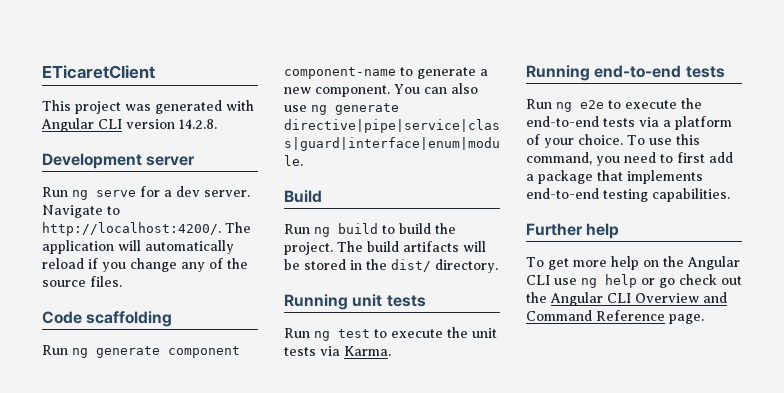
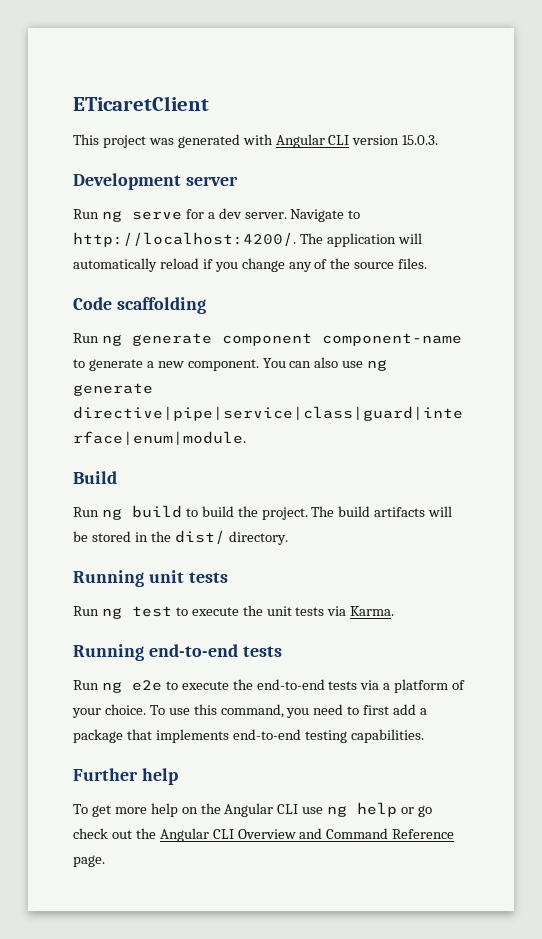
- This project was generated with Angular CLI version 14.2.8.
+ This project was generated with Angular CLI version 15.0.3.

